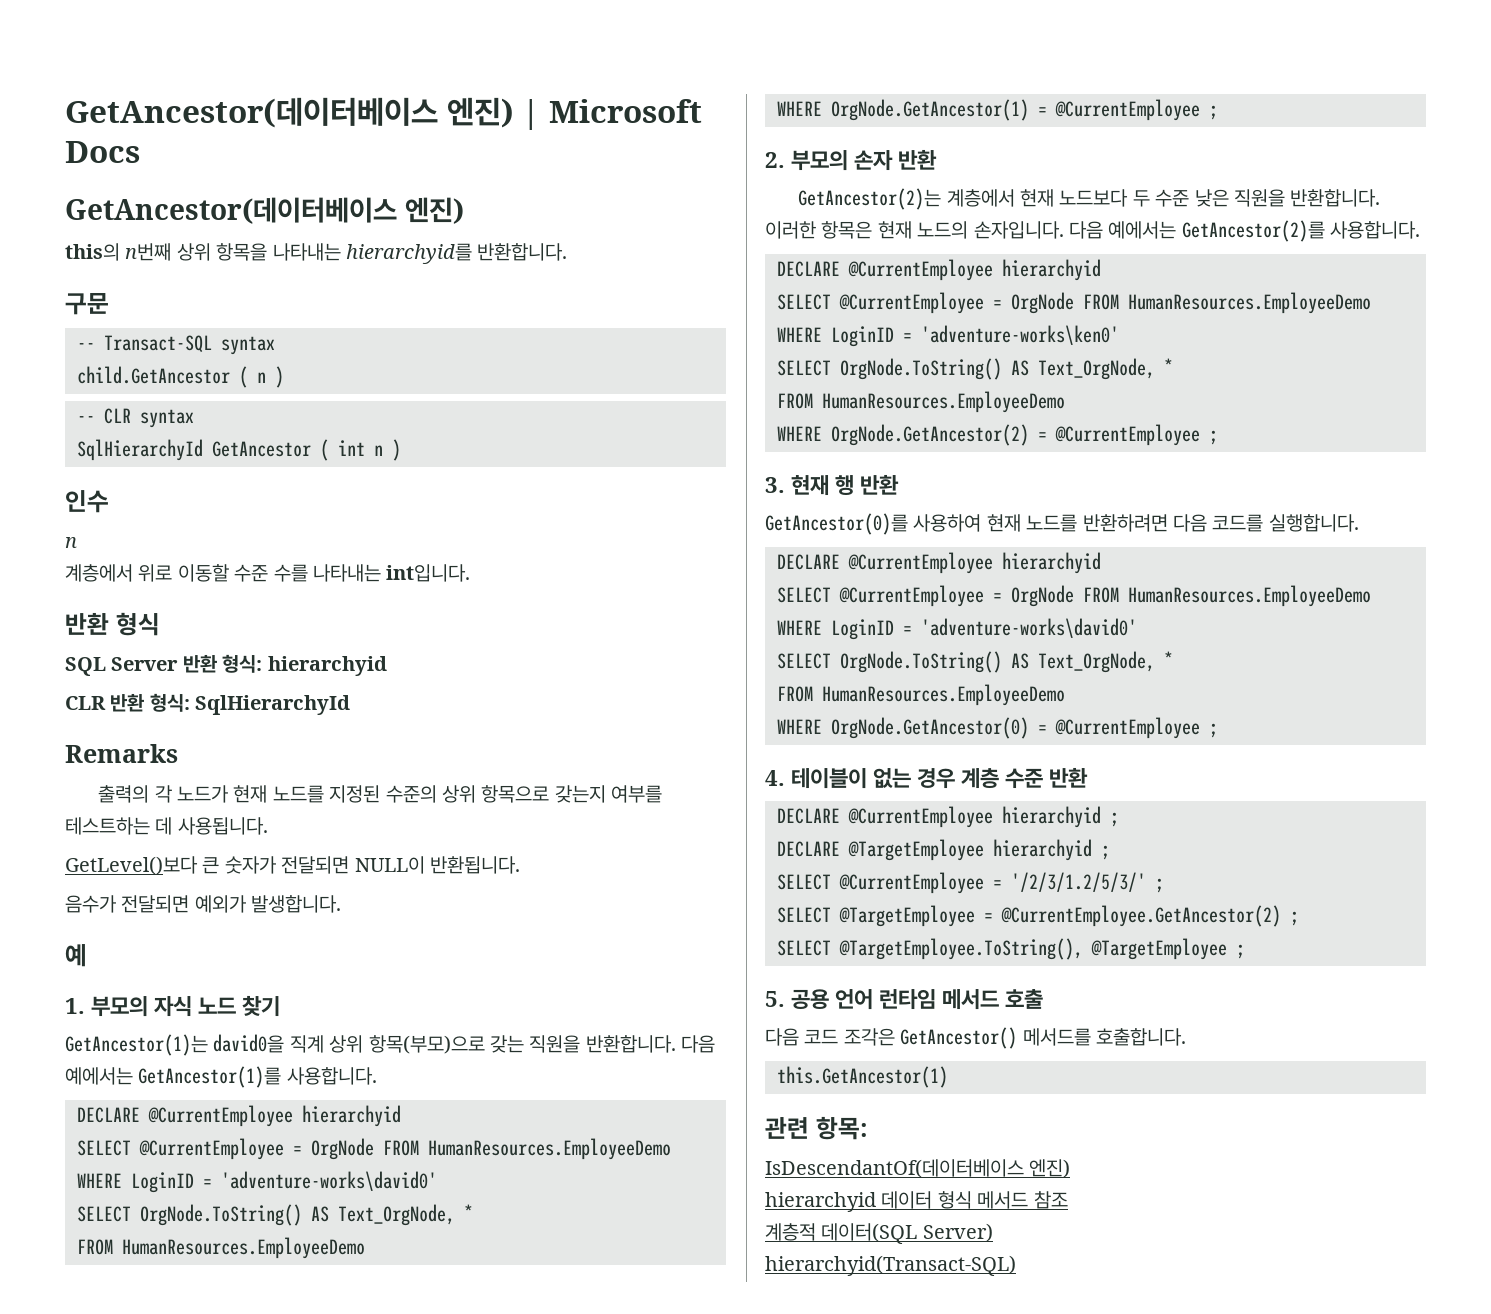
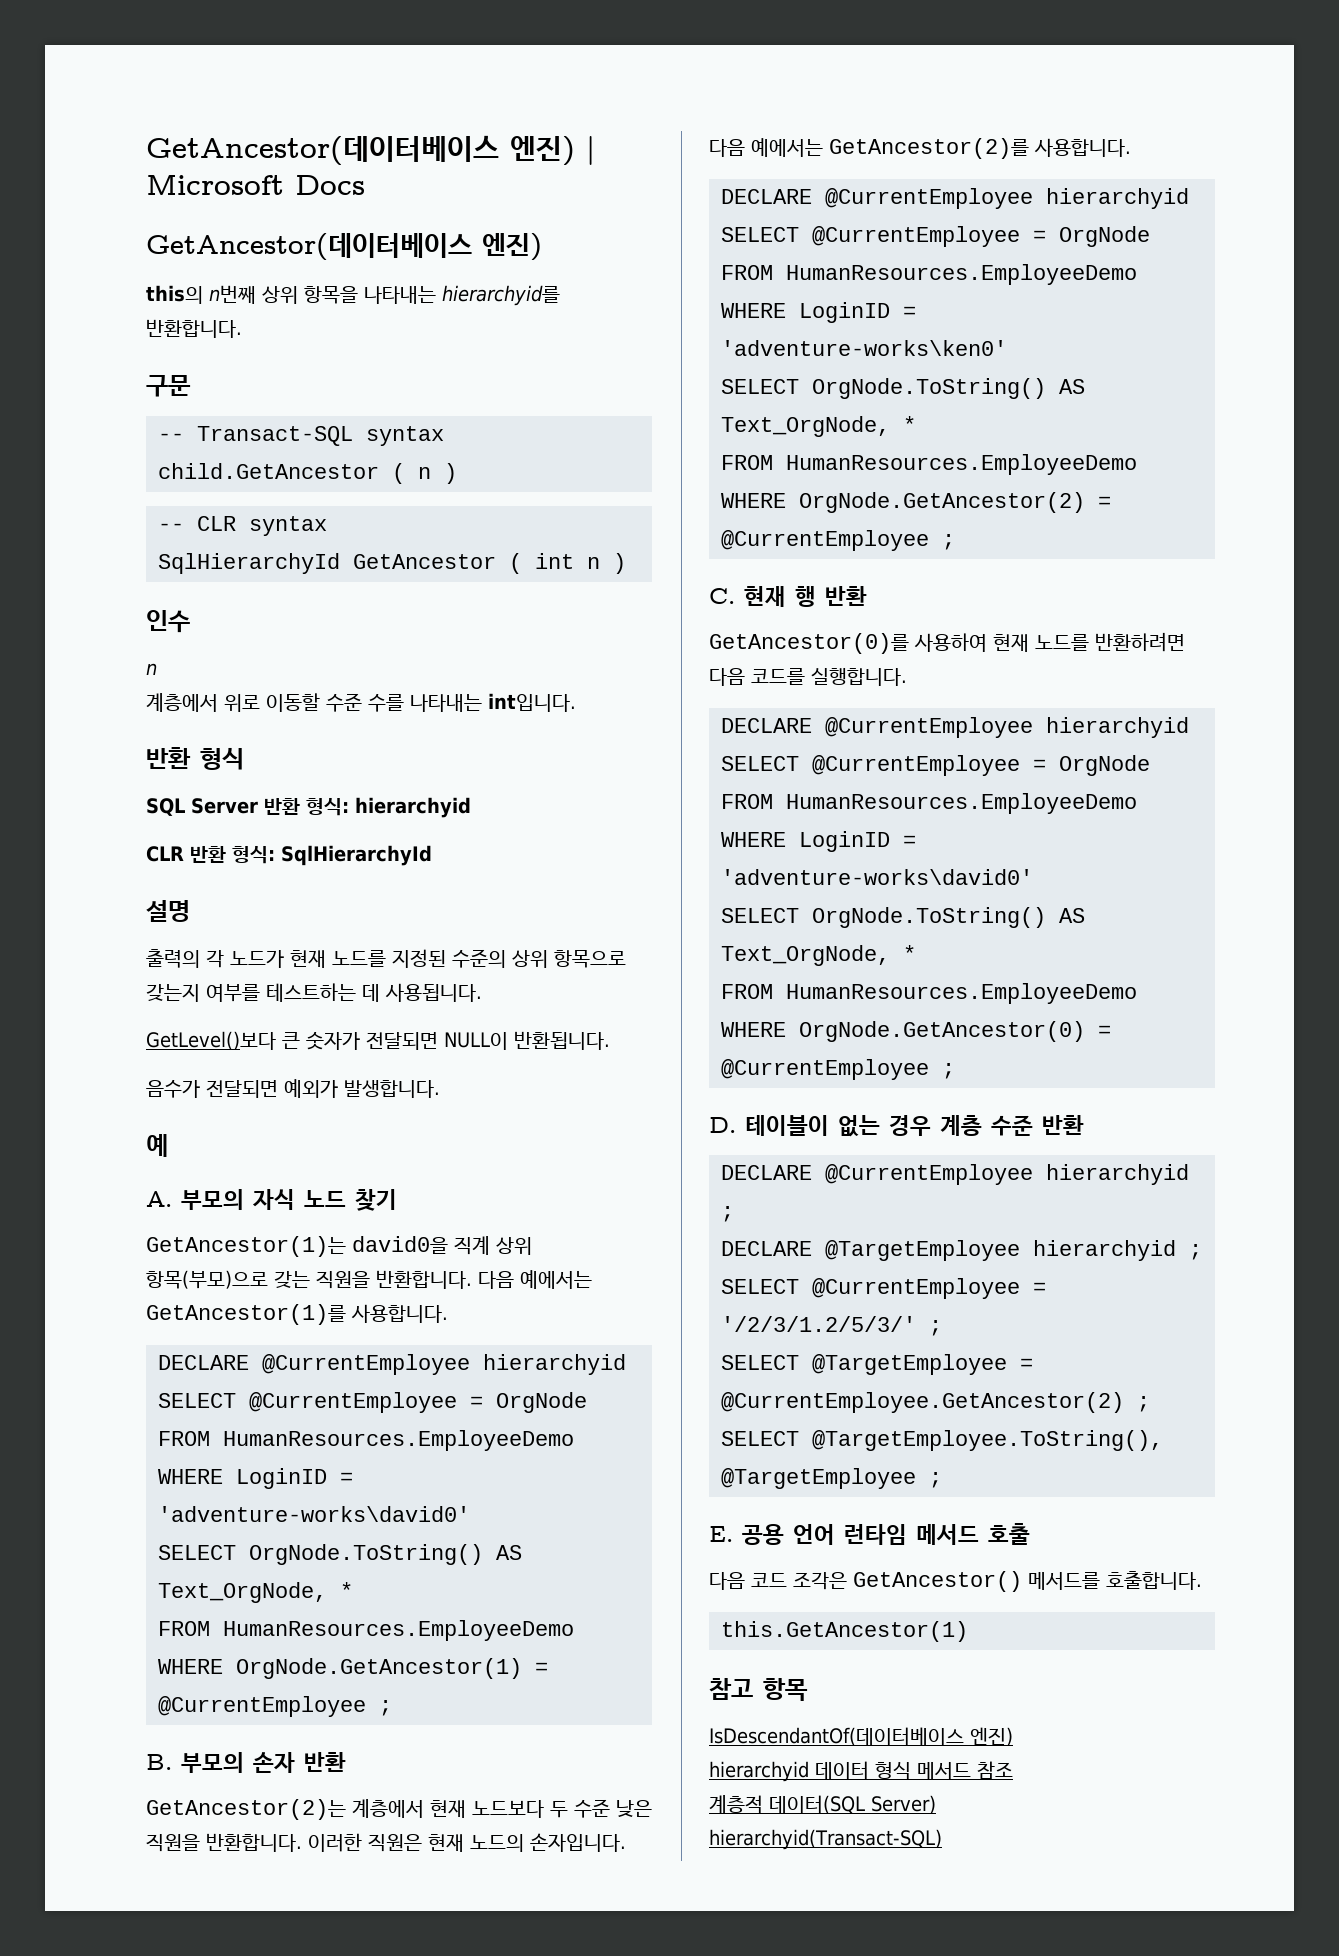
- Remarks
+ 설명
- 1. 부모의 자식 노드 찾기
+ A. 부모의 자식 노드 찾기
- 2. 부모의 손자 반환
+ B. 부모의 손자 반환
- 이러한 항목은 현재 노드의 손자입니다.
+ 이러한 직원은 현재 노드의 손자입니다.
- 3. 현재 행 반환
+ C. 현재 행 반환
- 4. 테이블이 없는 경우 계층 수준 반환
+ D. 테이블이 없는 경우 계층 수준 반환
- 5. 공용 언어 런타임 메서드 호출
+ E. 공용 언어 런타임 메서드 호출
- 관련 항목:
+ 참고 항목

